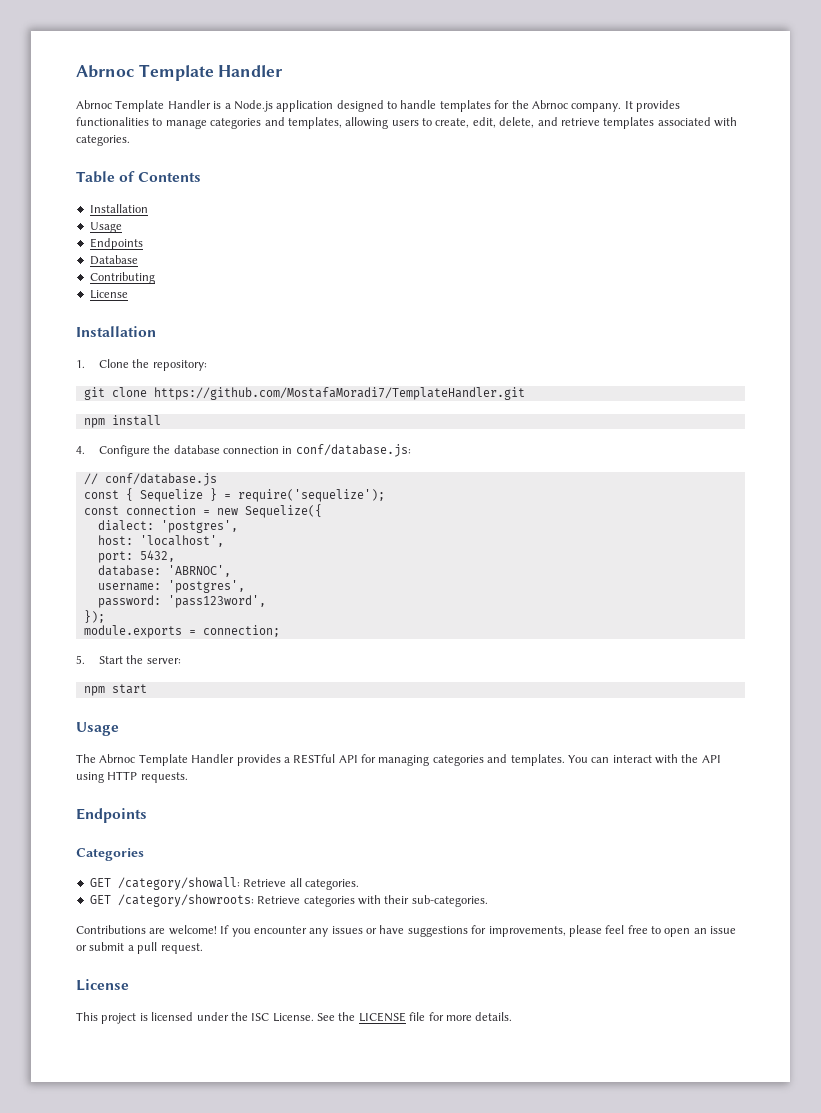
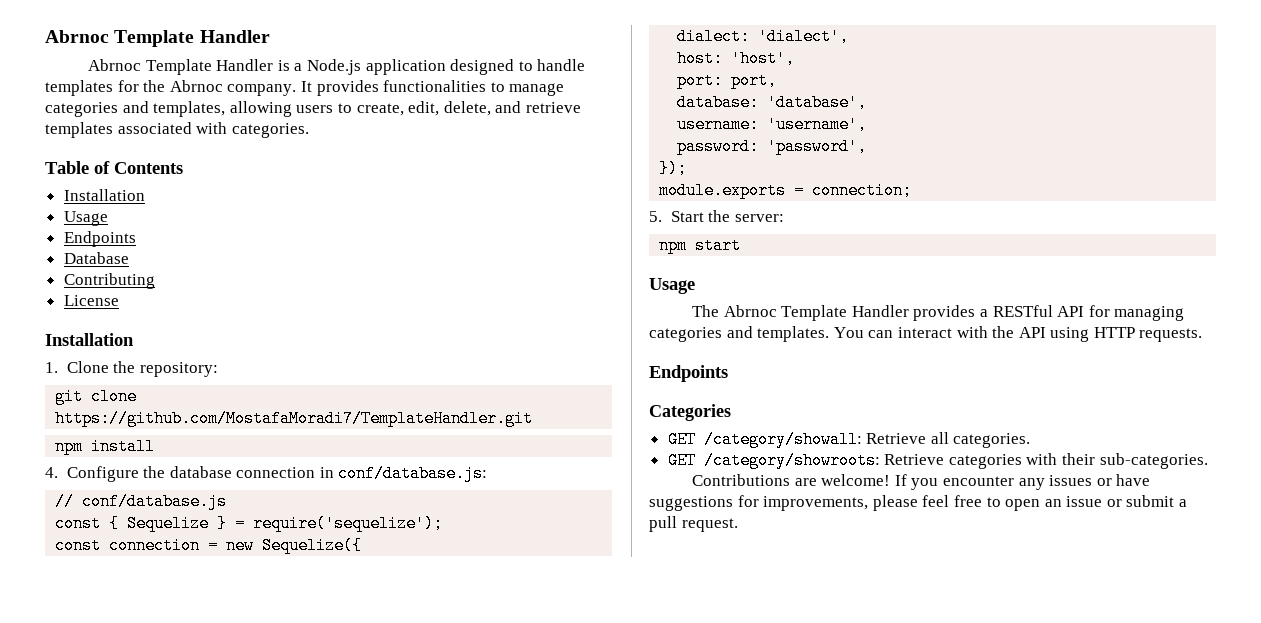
- dialect: 'postgres',
+ dialect: 'dialect',
- host: 'localhost',
+ host: 'host',
- port: 5432,
+ port: port,
- database: 'ABRNOC',
+ database: 'database',
- username: 'postgres',
+ username: 'username',
- password: 'pass123word',
+ password: 'password',
  If you encounter any issues or have suggestions for improvements, please feel free to open an issue or submit a pull request.
- License
- This project is licensed under the ISC License. See the LICENSE file for more details.

